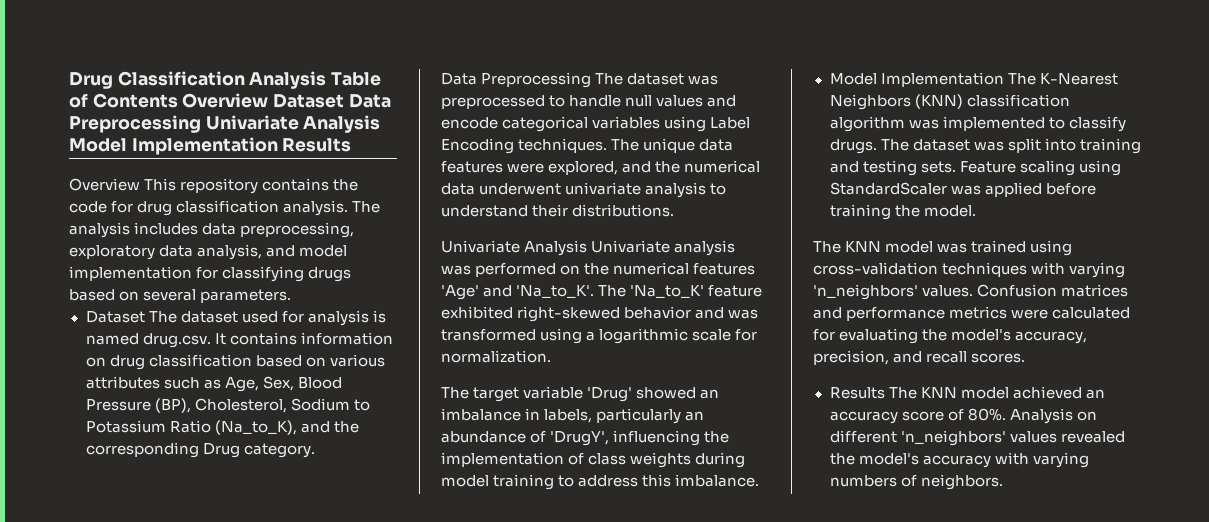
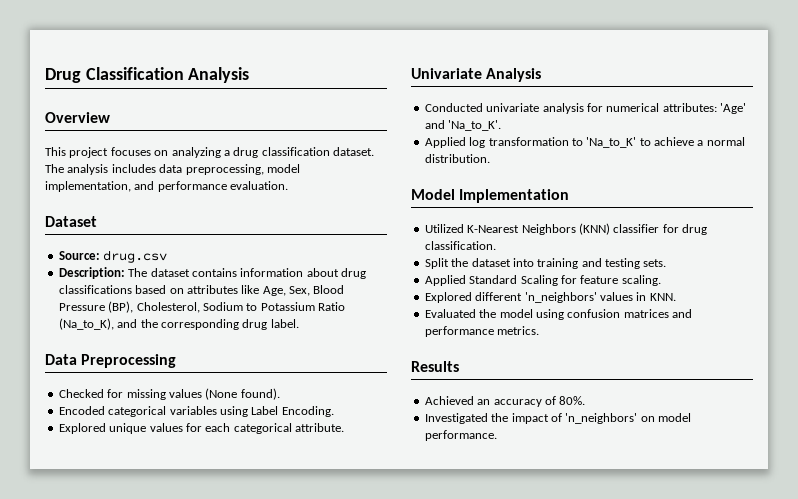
- Drug Classification Analysis Table of Contents Overview Dataset Data Preprocessing Univariate Analysis Model Implementation Results
- Overview This repository contains the code for drug classification analysis.
+ Drug Classification Analysis
+ Overview
+ This project focuses on analyzing a drug classification dataset.
- The analysis includes data preprocessing, exploratory data analysis, and model implementation for classifying drugs based on several parameters.
- Dataset The dataset used for analysis is named drug.csv. It contains information on drug classification based on various attributes such as Age, Sex, Blood Pressure (BP), Cholesterol, Sodium to Potassium Ratio (Na_to_K), and the corresponding Drug category.
- Data Preprocessing The dataset was preprocessed to handle null values and encode categorical variables using Label Encoding techniques. The unique data features were explored, and the numerical data underwent univariate analysis to understand their distributions.
- Univariate Analysis Univariate analysis was performed on the numerical features 'Age' and 'Na_to_K'. The 'Na_to_K' feature exhibited right-skewed behavior and was transformed using a logarithmic scale for normalization.
- The target variable 'Drug' showed an imbalance in labels, particularly an abundance of 'DrugY', influencing the implementation of class weights during model training to address this imbalance.
- Model Implementation The K-Nearest Neighbors (KNN) classification algorithm was implemented to classify drugs. The dataset was split into training and testing sets. Feature scaling using StandardScaler was applied before training the model.
- The KNN model was trained using cross-validation techniques with varying 'n_neighbors' values. Confusion matrices and performance metrics were calculated for evaluating the model's accuracy, precision, and recall scores.
- Results The KNN model achieved an accuracy score of 80%. Analysis on different 'n_neighbors' values revealed the model's accuracy with varying numbers of neighbors.
+ The analysis includes data preprocessing, model implementation, and performance evaluation.
+ Dataset
+ Source: drug.csv
+ Description: The dataset contains information about drug classifications based on attributes like Age, Sex, Blood Pressure (BP), Cholesterol, Sodium to Potassium Ratio (Na_to_K), and the corresponding drug label.
+ Data Preprocessing
+ Checked for missing values (None found).
+ Encoded categorical variables using Label Encoding.
+ Explored unique values for each categorical attribute.
+ Univariate Analysis
+ Conducted univariate analysis for numerical attributes: 'Age' and 'Na_to_K'.
+ Applied log transformation to 'Na_to_K' to achieve a normal distribution.
+ Model Implementation
+ Utilized K-Nearest Neighbors (KNN) classifier for drug classification.
+ Split the dataset into training and testing sets.
+ Applied Standard Scaling for feature scaling.
+ Explored different 'n_neighbors' values in KNN.
+ Evaluated the model using confusion matrices and performance metrics.
+ Results
+ Achieved an accuracy of 80%.
+ Investigated the impact of 'n_neighbors' on model performance.

